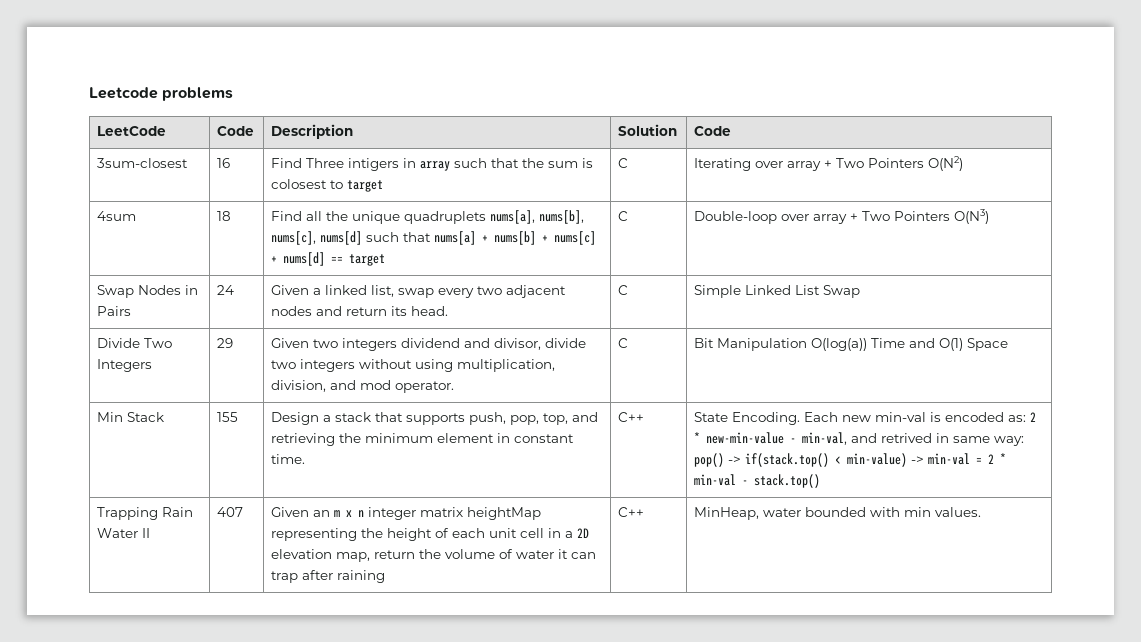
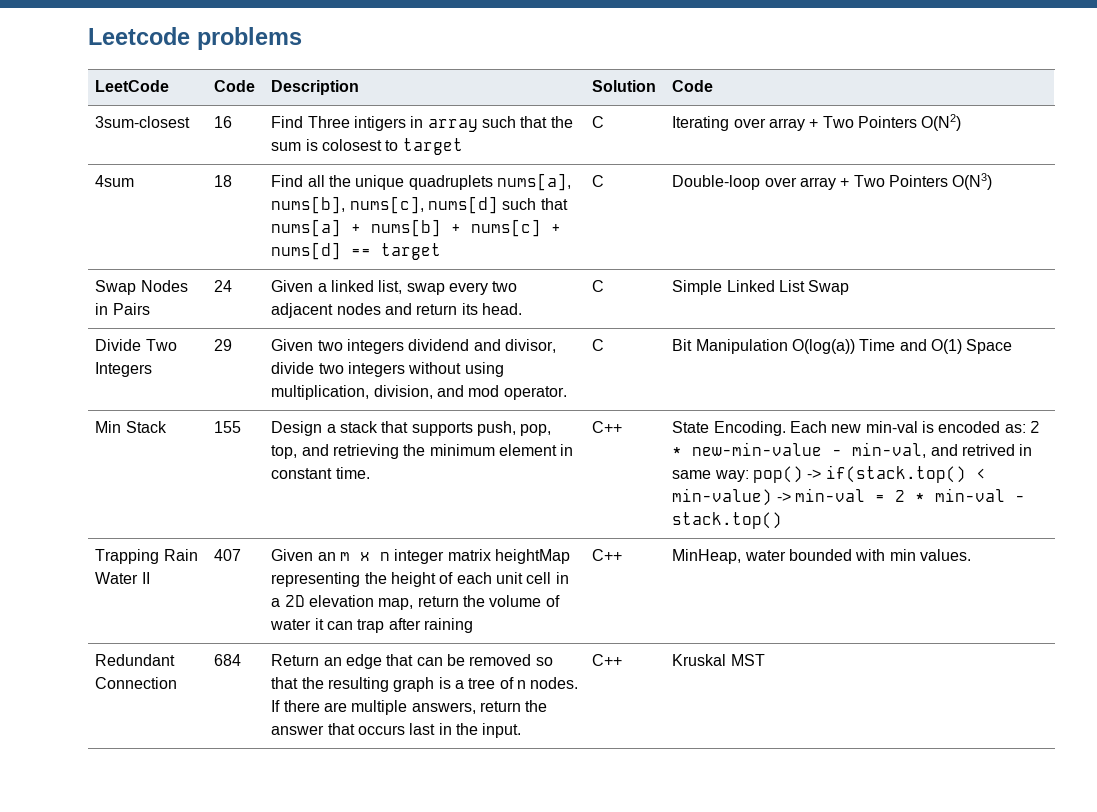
+ Redundant Connection | 684 | Return an edge that can be removed so that the resulting graph is a tree of n nodes. If there are multiple answers, return the answer that occurs last in the input. | C++ | Kruskal MST

